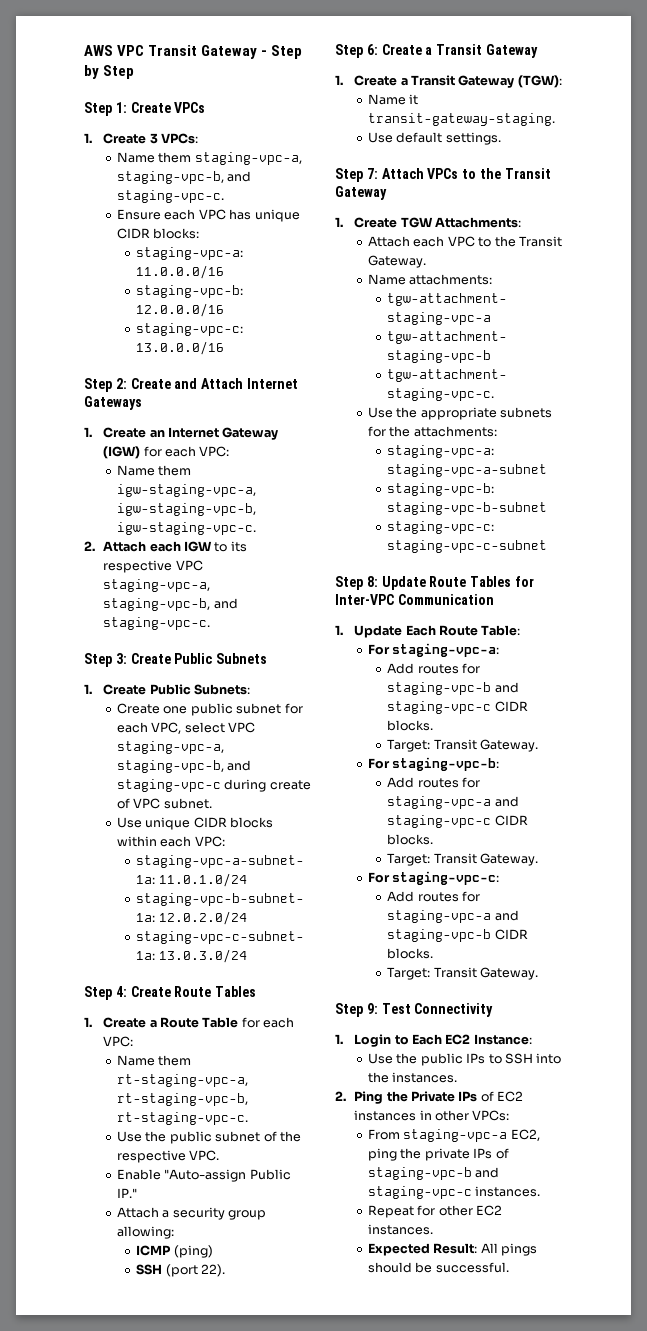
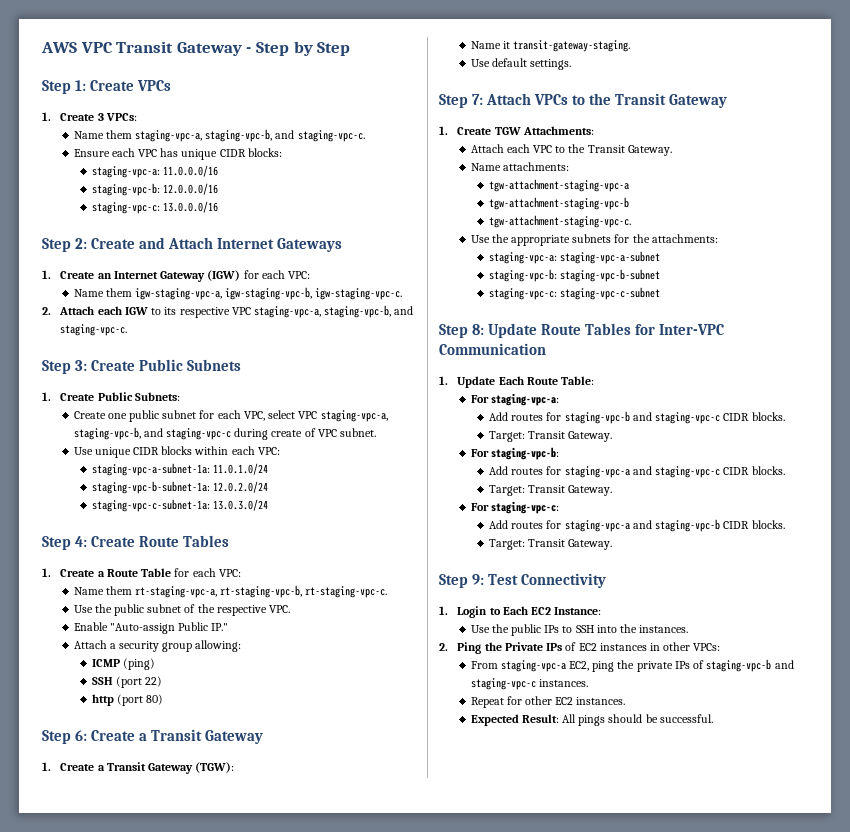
- SSH (port 22).
+ SSH (port 22)
+ http (port 80)

